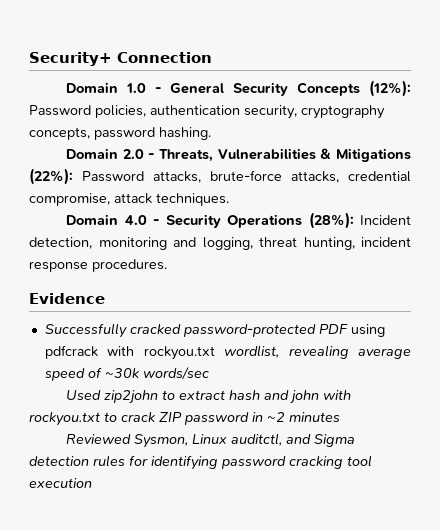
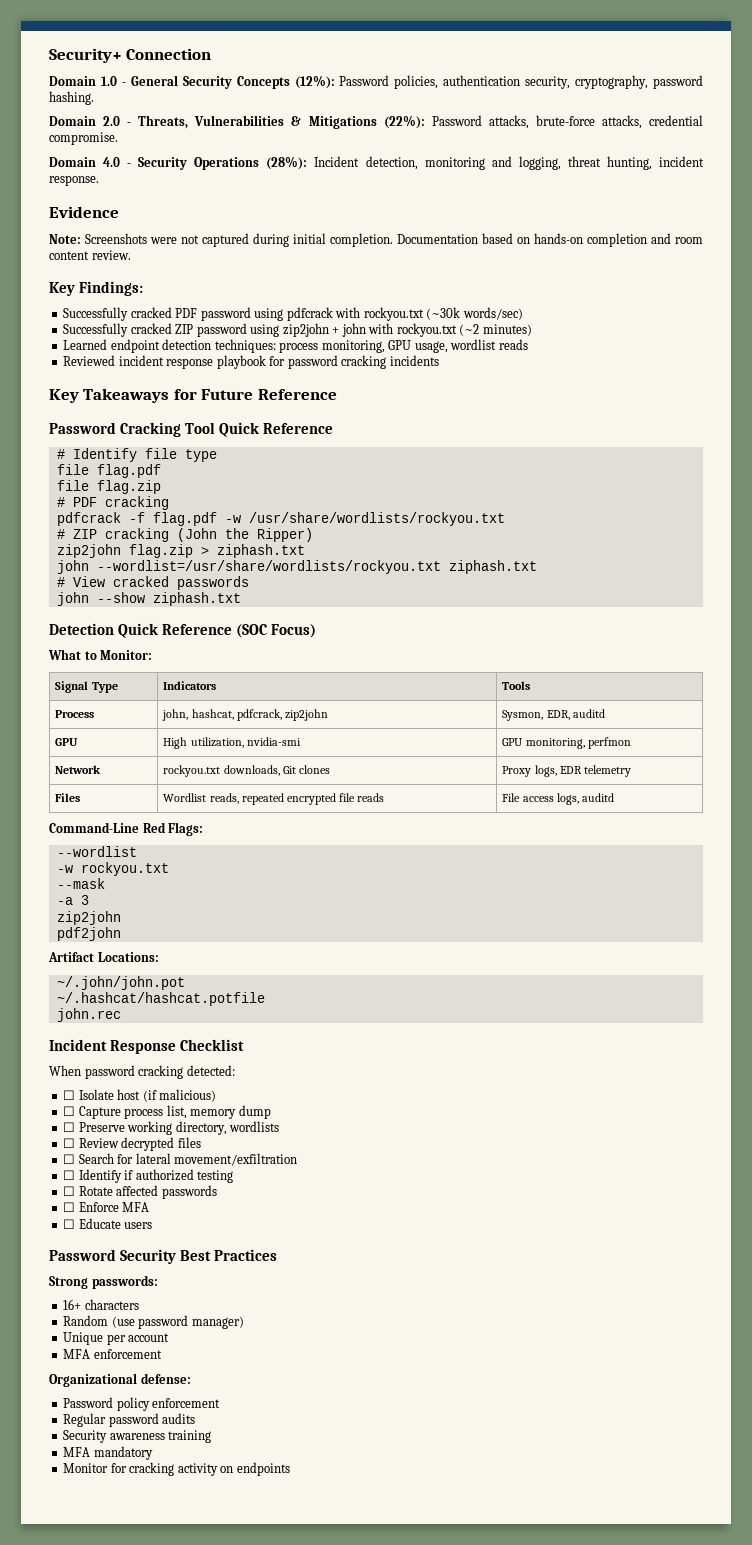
- Domain 1.0 - General Security Concepts (12%): Password policies, authentication security, cryptography concepts, password hashing.
+ Domain 1.0 - General Security Concepts (12%): Password policies, authentication security, cryptography, password hashing.
- Domain 2.0 - Threats, Vulnerabilities & Mitigations (22%): Password attacks, brute-force attacks, credential compromise, attack techniques.
+ Domain 2.0 - Threats, Vulnerabilities & Mitigations (22%): Password attacks, brute-force attacks, credential compromise.
- Domain 4.0 - Security Operations (28%): Incident detection, monitoring and logging, threat hunting, incident response procedures.
+ Domain 4.0 - Security Operations (28%): Incident detection, monitoring and logging, threat hunting, incident response.
- Successfully cracked password-protected PDF using pdfcrack with rockyou.txt wordlist, revealing average speed of ~30k words/sec
- Used zip2john to extract hash and john with rockyou.txt to crack ZIP password in ~2 minutes
- Reviewed Sysmon, Linux auditctl, and Sigma detection rules for identifying password cracking tool execution
+ Note: Screenshots were not captured during initial completion. Documentation based on hands-on completion and room content review.
+ Key Findings:
+ Successfully cracked PDF password using pdfcrack with rockyou.txt (~30k words/sec)
+ Successfully cracked ZIP password using zip2john + john with rockyou.txt (~2 minutes)
+ Learned endpoint detection techniques: process monitoring, GPU usage, wordlist reads
+ Reviewed incident response playbook for password cracking incidents
+ Key Takeaways for Future Reference
+ Password Cracking Tool Quick Reference
+ # Identify file type
+ file flag.pdf
+ file flag.zip
+ # PDF cracking
+ pdfcrack -f flag.pdf -w /usr/share/wordlists/rockyou.txt
+ # ZIP cracking (John the Ripper)
+ zip2john flag.zip > ziphash.txt
+ john --wordlist=/usr/share/wordlists/rockyou.txt ziphash.txt
+ # View cracked passwords
+ john --show ziphash.txt
+ Detection Quick Reference (SOC Focus)
+ What to Monitor:
+ Signal Type | Indicators | Tools
+ Process | john, hashcat, pdfcrack, zip2john | Sysmon, EDR, auditd
+ GPU | High utilization, nvidia-smi | GPU monitoring, perfmon
+ Network | rockyou.txt downloads, Git clones | Proxy logs, EDR telemetry
+ Files | Wordlist reads, repeated encrypted file reads | File access logs, auditd
+ Command-Line Red Flags:
+ --wordlist
+ -w rockyou.txt
+ --mask
+ -a 3
+ zip2john
+ pdf2john
+ Artifact Locations:
+ ~/.john/john.pot
+ ~/.hashcat/hashcat.potfile
+ john.rec
+ Incident Response Checklist
+ When password cracking detected:
+ ☐ Isolate host (if malicious)
+ ☐ Capture process list, memory dump
+ ☐ Preserve working directory, wordlists
+ ☐ Review decrypted files
+ ☐ Search for lateral movement/exfiltration
+ ☐ Identify if authorized testing
+ ☐ Rotate affected passwords
+ ☐ Enforce MFA
+ ☐ Educate users
+ Password Security Best Practices
+ Strong passwords:
+ 16+ characters
+ Random (use password manager)
+ Unique per account
+ MFA enforcement
+ Organizational defense:
+ Password policy enforcement
+ Regular password audits
+ Security awareness training
+ MFA mandatory
+ Monitor for cracking activity on endpoints

